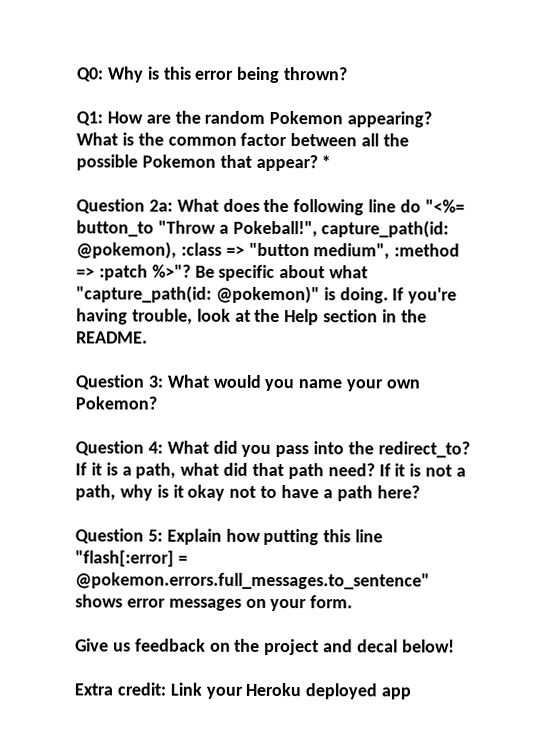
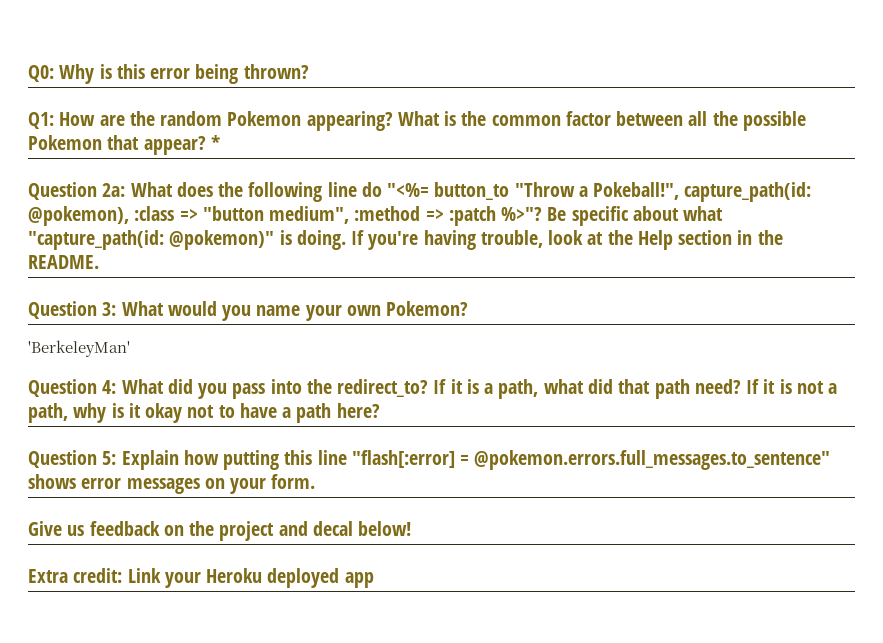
+ 'BerkeleyMan'

